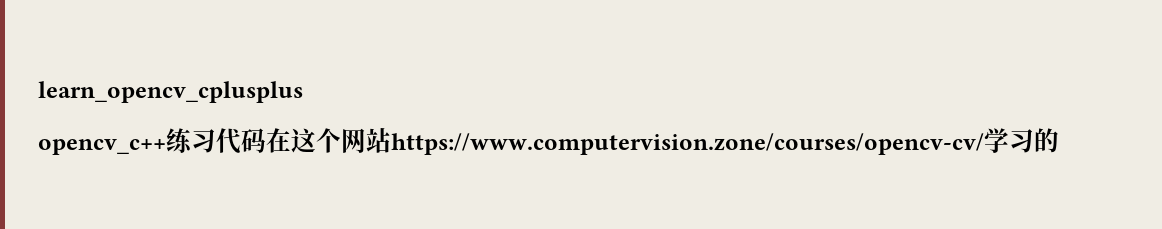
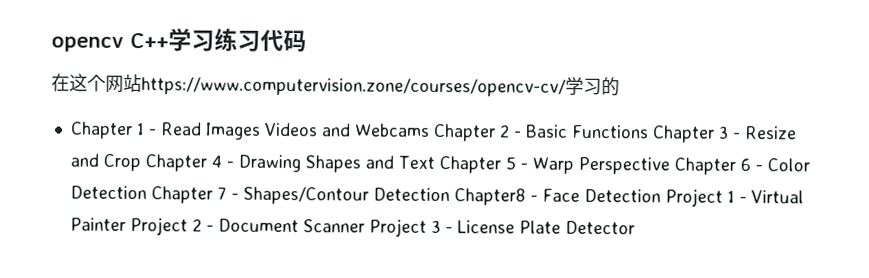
- learn_opencv_cplusplus
- opencv_c++练习代码在这个网站https://www.computervision.zone/courses/opencv-cv/学习的
+ opencv C++学习练习代码
+ 在这个网站https://www.computervision.zone/courses/opencv-cv/学习的
+ Chapter 1 - Read Images Videos and Webcams Chapter 2 - Basic Functions Chapter 3 - Resize and Crop Chapter 4 - Drawing Shapes and Text Chapter 5 - Warp Perspective Chapter 6 - Color Detection Chapter 7 - Shapes/Contour Detection Chapter8 - Face Detection Project 1 - Virtual Painter Project 2 - Document Scanner Project 3 - License Plate Detector

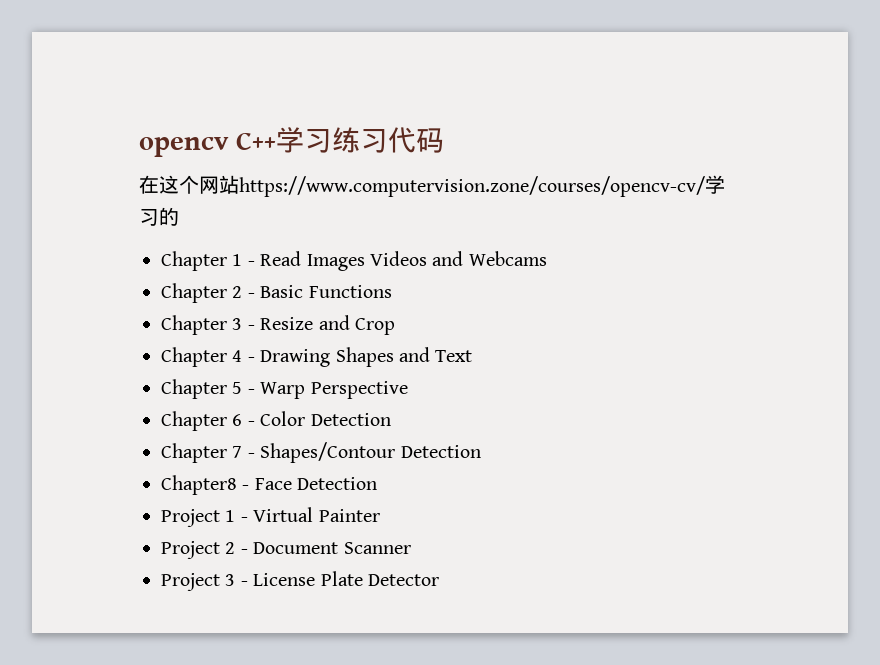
- Chapter 1 - Read Images Videos and Webcams Chapter 2 - Basic Functions Chapter 3 - Resize and Crop Chapter 4 - Drawing Shapes and Text Chapter 5 - Warp Perspective Chapter 6 - Color Detection Chapter 7 - Shapes/Contour Detection Chapter8 - Face Detection Project 1 - Virtual Painter Project 2 - Document Scanner Project 3 - License Plate Detector
+ Chapter 1 - Read Images Videos and Webcams
+ Chapter 2 - Basic Functions
+ Chapter 3 - Resize and Crop
+ Chapter 4 - Drawing Shapes and Text
+ Chapter 5 - Warp Perspective
+ Chapter 6 - Color Detection
+ Chapter 7 - Shapes/Contour Detection
+ Chapter8 - Face Detection
+ Project 1 - Virtual Painter
+ Project 2 - Document Scanner
+ Project 3 - License Plate Detector

